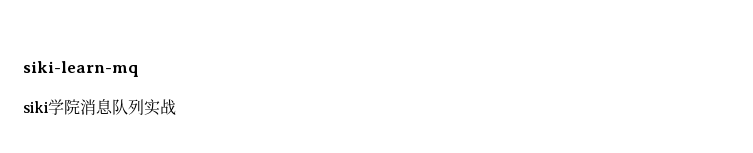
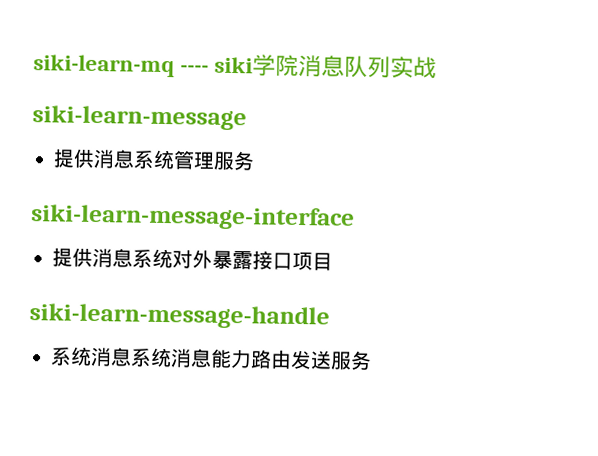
- siki-learn-mq
- siki学院消息队列实战
+ siki-learn-mq ---- siki学院消息队列实战
+ siki-learn-message
+ 提供消息系统管理服务
+ siki-learn-message-interface
+ 提供消息系统对外暴露接口项目
+ siki-learn-message-handle
+ 系统消息系统消息能力路由发送服务

